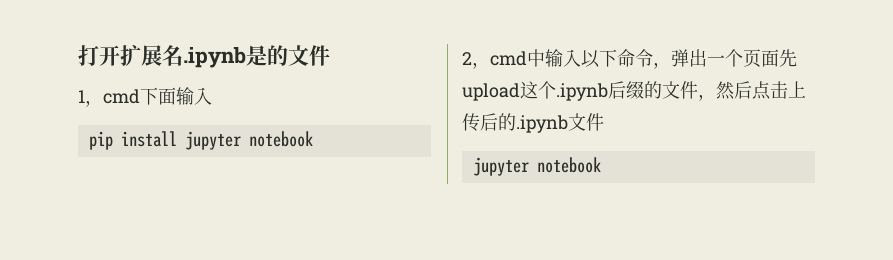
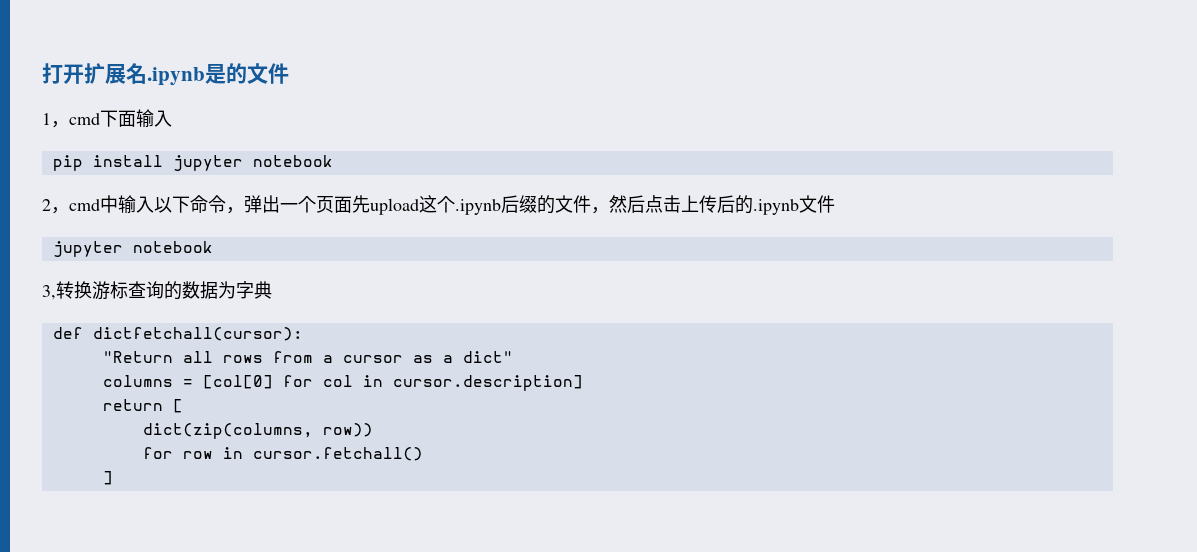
+ 3,转换游标查询的数据为字典
+ def dictfetchall(cursor):
+ "Return all rows from a cursor as a dict"
+ columns = [col[0] for col in cursor.description]
+ return [
+ dict(zip(columns, row))
+ for row in cursor.fetchall()
+ ]

